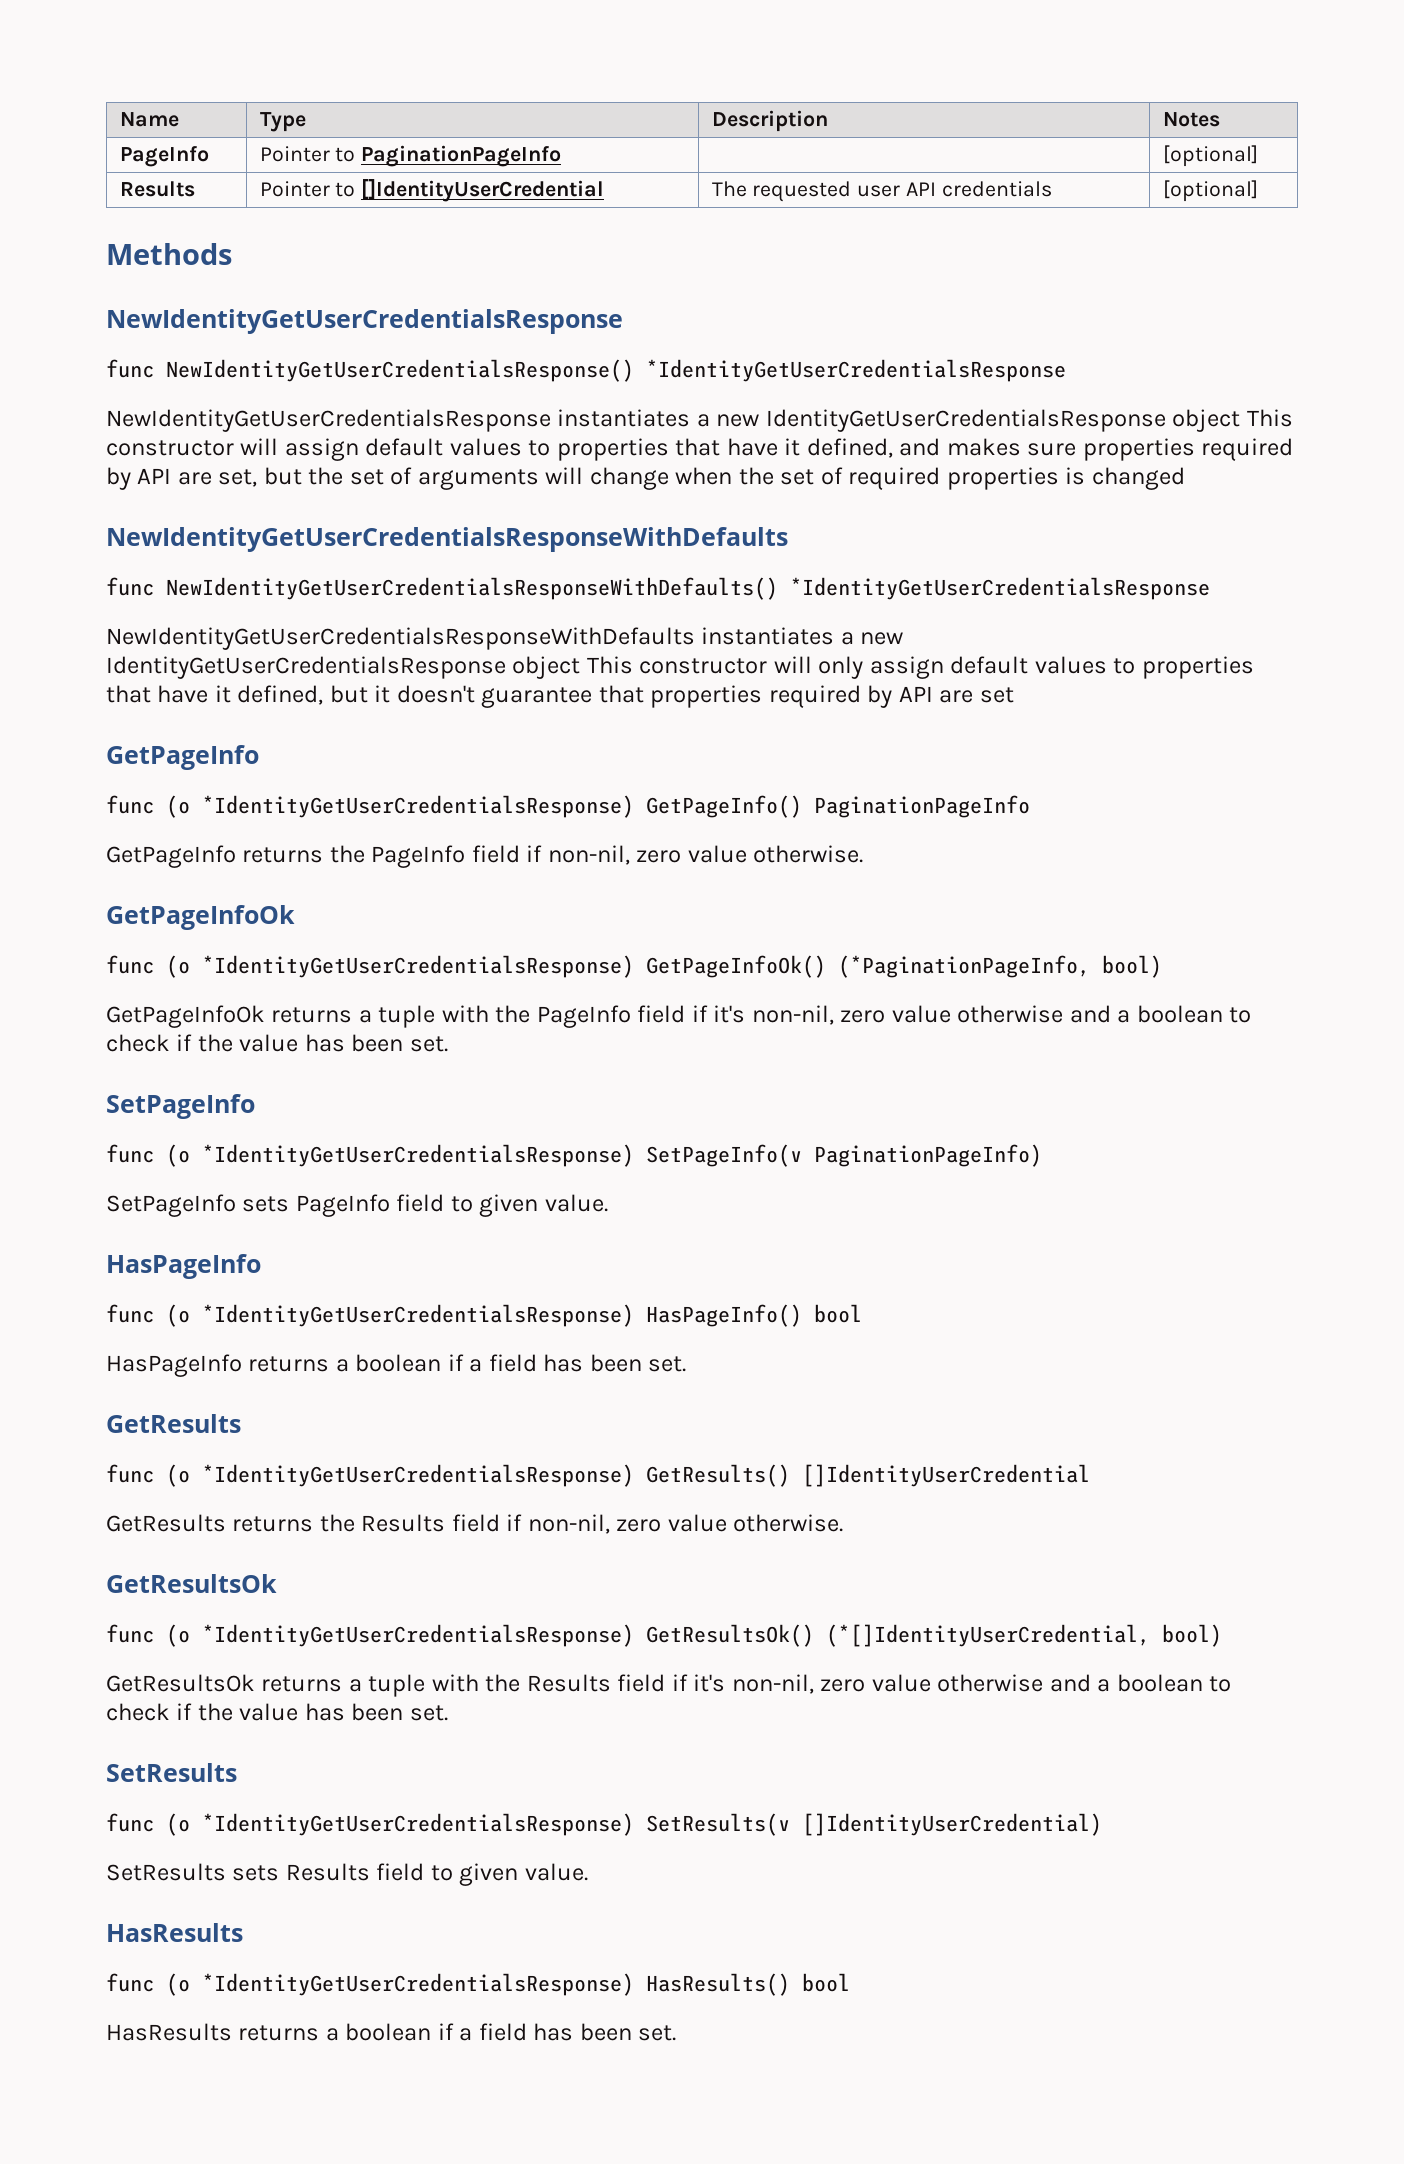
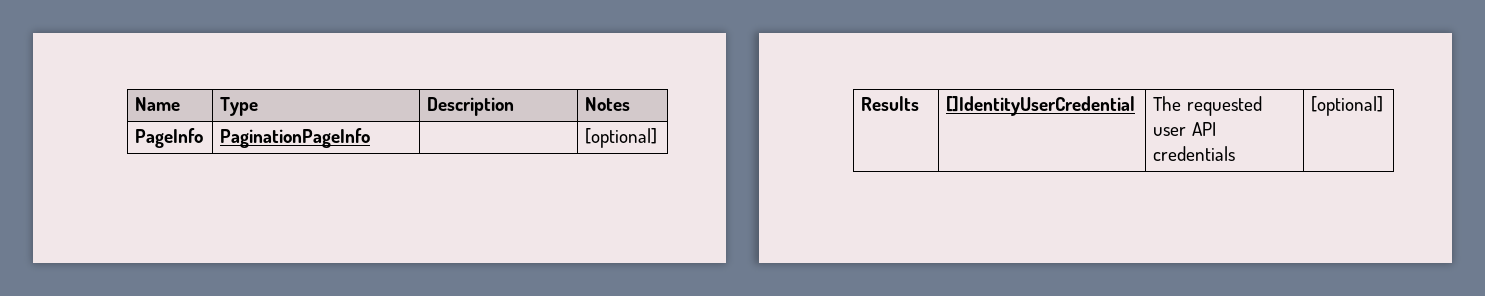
- PageInfo | Pointer to PaginationPageInfo | | [optional]
+ PageInfo | PaginationPageInfo | | [optional]
- Results | Pointer to []IdentityUserCredential | The requested user API credentials | [optional]
+ Results | []IdentityUserCredential | The requested user API credentials | [optional]
- Methods
- NewIdentityGetUserCredentialsResponse
- func NewIdentityGetUserCredentialsResponse() *IdentityGetUserCredentialsResponse
- NewIdentityGetUserCredentialsResponse instantiates a new IdentityGetUserCredentialsResponse object This constructor will assign default values to properties that have it defined, and makes sure properties required by API are set, but the set of arguments will change when the set of required properties is changed
- NewIdentityGetUserCredentialsResponseWithDefaults
- func NewIdentityGetUserCredentialsResponseWithDefaults() *IdentityGetUserCredentialsResponse
- NewIdentityGetUserCredentialsResponseWithDefaults instantiates a new IdentityGetUserCredentialsResponse object This constructor will only assign default values to properties that have it defined, but it doesn't guarantee that properties required by API are set
- GetPageInfo
- func (o *IdentityGetUserCredentialsResponse) GetPageInfo() PaginationPageInfo
- GetPageInfo returns the PageInfo field if non-nil, zero value otherwise.
- GetPageInfoOk
- func (o *IdentityGetUserCredentialsResponse) GetPageInfoOk() (*PaginationPageInfo, bool)
- GetPageInfoOk returns a tuple with the PageInfo field if it's non-nil, zero value otherwise and a boolean to check if the value has been set.
- SetPageInfo
- func (o *IdentityGetUserCredentialsResponse) SetPageInfo(v PaginationPageInfo)
- SetPageInfo sets PageInfo field to given value.
- HasPageInfo
- func (o *IdentityGetUserCredentialsResponse) HasPageInfo() bool
- HasPageInfo returns a boolean if a field has been set.
- GetResults
- func (o *IdentityGetUserCredentialsResponse) GetResults() []IdentityUserCredential
- GetResults returns the Results field if non-nil, zero value otherwise.
- GetResultsOk
- func (o *IdentityGetUserCredentialsResponse) GetResultsOk() (*[]IdentityUserCredential, bool)
- GetResultsOk returns a tuple with the Results field if it's non-nil, zero value otherwise and a boolean to check if the value has been set.
- SetResults
- func (o *IdentityGetUserCredentialsResponse) SetResults(v []IdentityUserCredential)
- SetResults sets Results field to given value.
- HasResults
- func (o *IdentityGetUserCredentialsResponse) HasResults() bool
- HasResults returns a boolean if a field has been set.

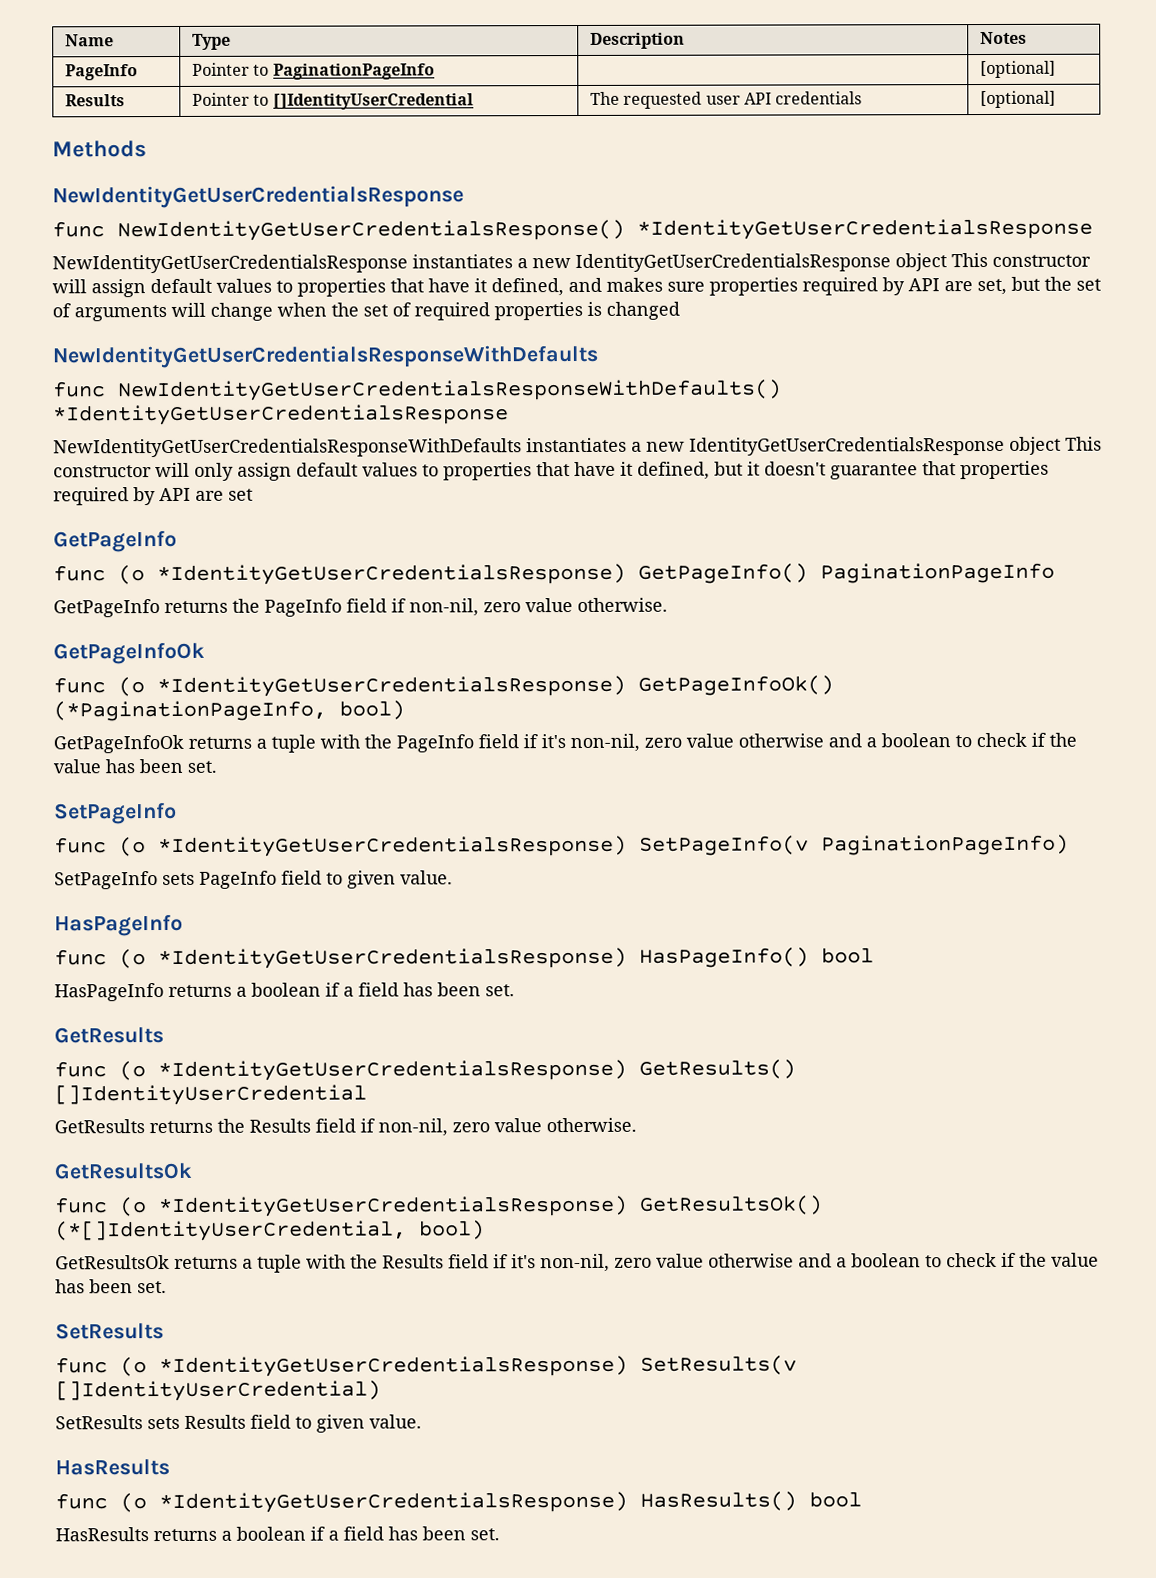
- PageInfo | PaginationPageInfo | | [optional]
+ PageInfo | Pointer to PaginationPageInfo | | [optional]
- Results | []IdentityUserCredential | The requested user API credentials | [optional]
+ Results | Pointer to []IdentityUserCredential | The requested user API credentials | [optional]
+ Methods
+ NewIdentityGetUserCredentialsResponse
+ func NewIdentityGetUserCredentialsResponse() *IdentityGetUserCredentialsResponse
+ NewIdentityGetUserCredentialsResponse instantiates a new IdentityGetUserCredentialsResponse object This constructor will assign default values to properties that have it defined, and makes sure properties required by API are set, but the set of arguments will change when the set of required properties is changed
+ NewIdentityGetUserCredentialsResponseWithDefaults
+ func NewIdentityGetUserCredentialsResponseWithDefaults() *IdentityGetUserCredentialsResponse
+ NewIdentityGetUserCredentialsResponseWithDefaults instantiates a new IdentityGetUserCredentialsResponse object This constructor will only assign default values to properties that have it defined, but it doesn't guarantee that properties required by API are set
+ GetPageInfo
+ func (o *IdentityGetUserCredentialsResponse) GetPageInfo() PaginationPageInfo
+ GetPageInfo returns the PageInfo field if non-nil, zero value otherwise.
+ GetPageInfoOk
+ func (o *IdentityGetUserCredentialsResponse) GetPageInfoOk() (*PaginationPageInfo, bool)
+ GetPageInfoOk returns a tuple with the PageInfo field if it's non-nil, zero value otherwise and a boolean to check if the value has been set.
+ SetPageInfo
+ func (o *IdentityGetUserCredentialsResponse) SetPageInfo(v PaginationPageInfo)
+ SetPageInfo sets PageInfo field to given value.
+ HasPageInfo
+ func (o *IdentityGetUserCredentialsResponse) HasPageInfo() bool
+ HasPageInfo returns a boolean if a field has been set.
+ GetResults
+ func (o *IdentityGetUserCredentialsResponse) GetResults() []IdentityUserCredential
+ GetResults returns the Results field if non-nil, zero value otherwise.
+ GetResultsOk
+ func (o *IdentityGetUserCredentialsResponse) GetResultsOk() (*[]IdentityUserCredential, bool)
+ GetResultsOk returns a tuple with the Results field if it's non-nil, zero value otherwise and a boolean to check if the value has been set.
+ SetResults
+ func (o *IdentityGetUserCredentialsResponse) SetResults(v []IdentityUserCredential)
+ SetResults sets Results field to given value.
+ HasResults
+ func (o *IdentityGetUserCredentialsResponse) HasResults() bool
+ HasResults returns a boolean if a field has been set.

